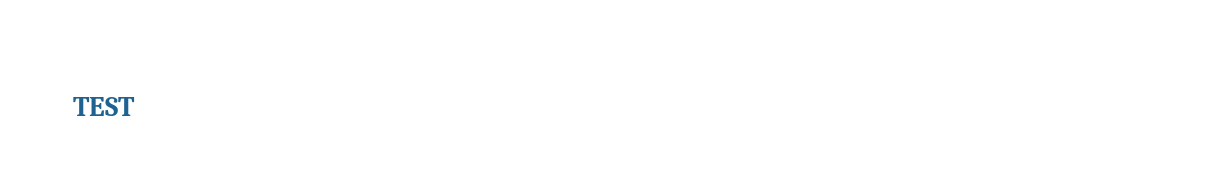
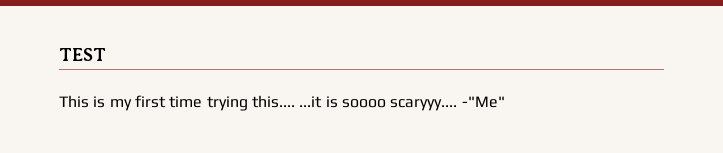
+ This is my first time trying this.... ...it is soooo scaryyy.... -"Me"

